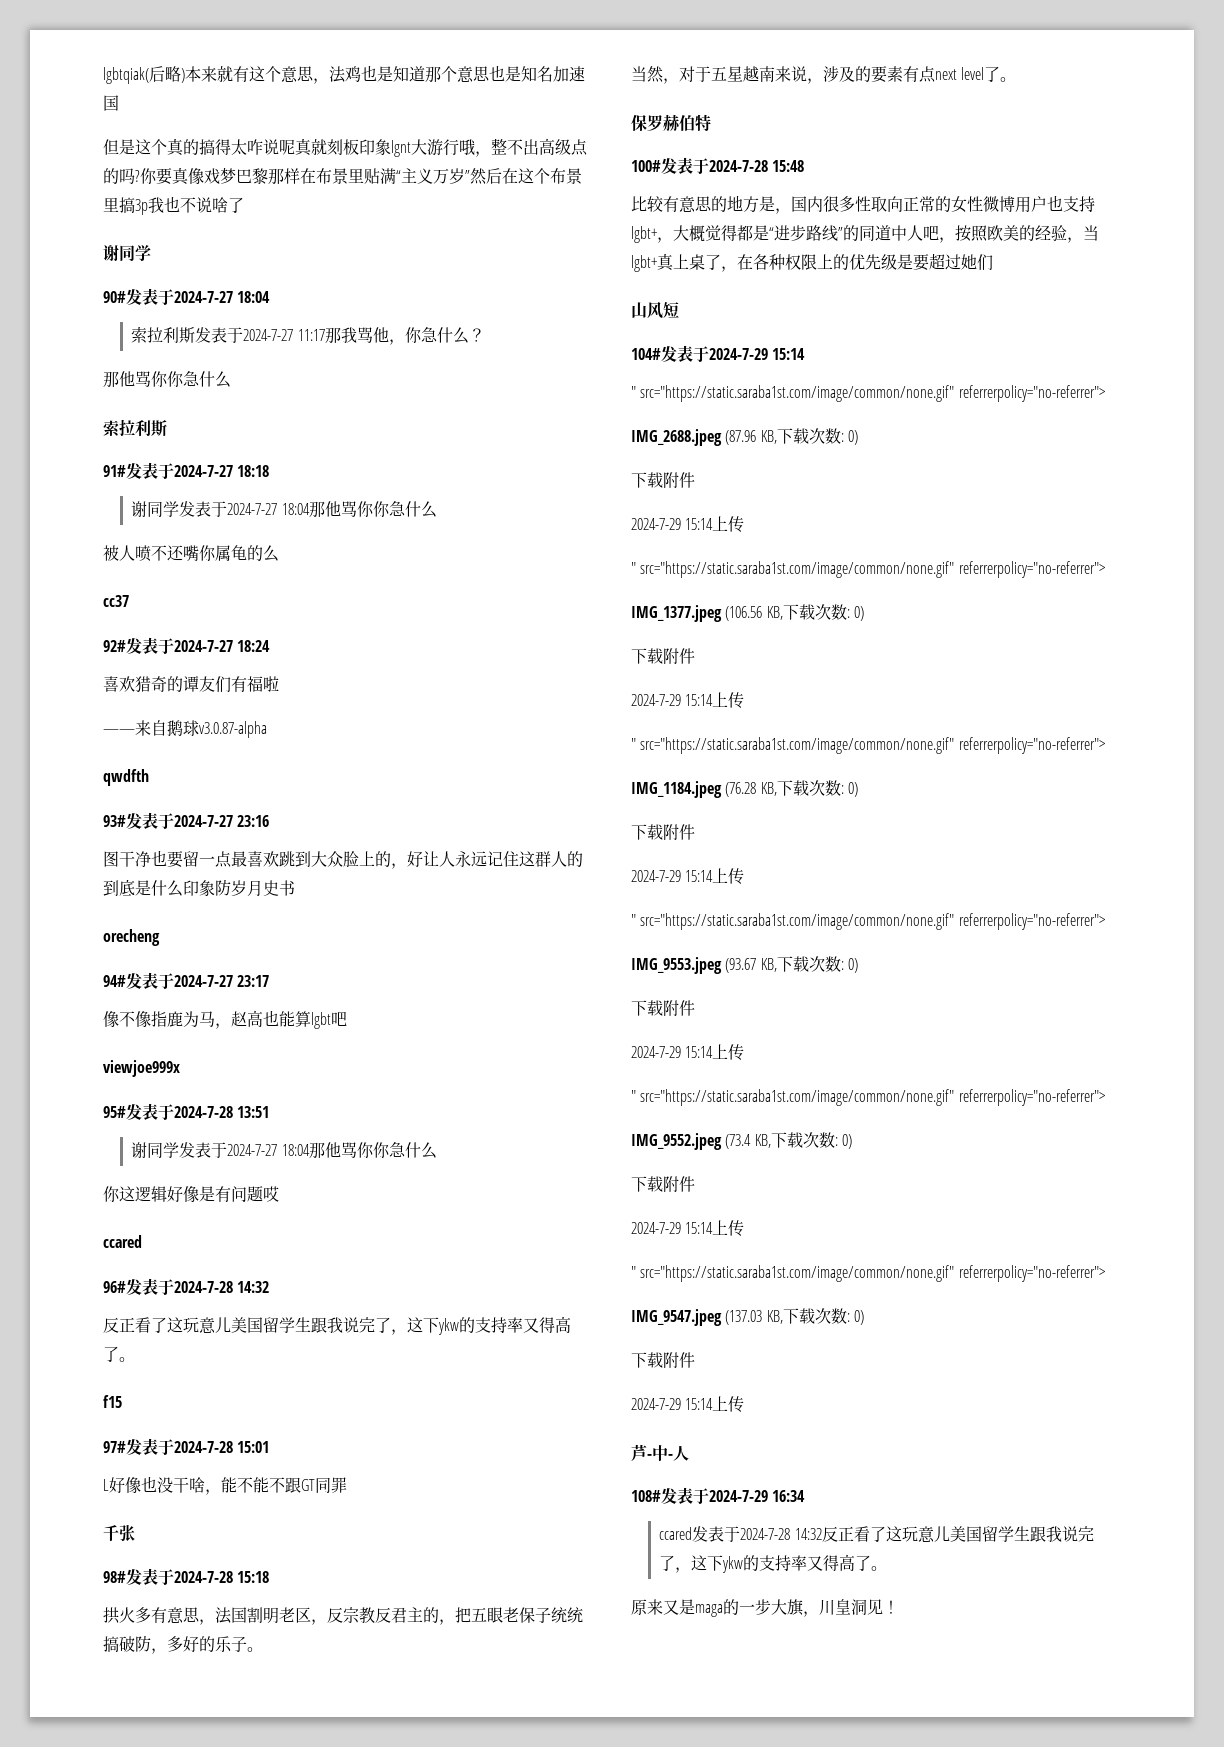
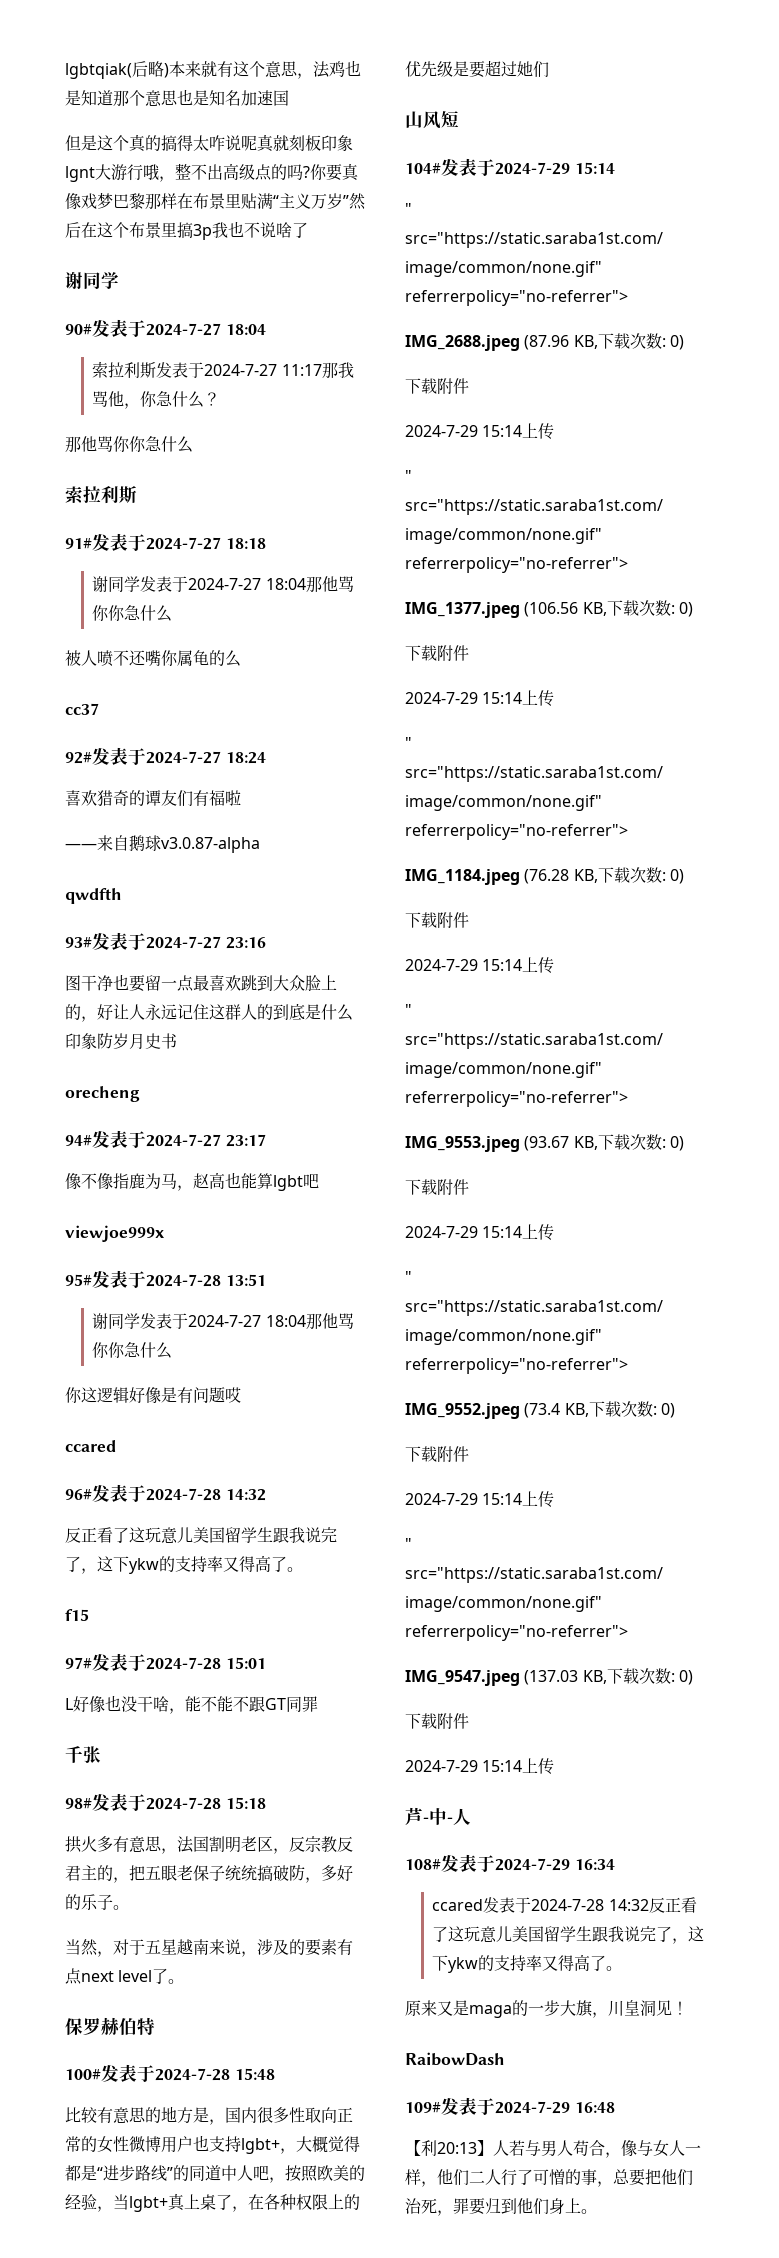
+ RaibowDash
+ 109#发表于2024-7-29 16:48
+ 【利20:13】人若与男人苟合，像与女人一样，他们二人行了可憎的事，总要把他们治死，罪要归到他们身上。

